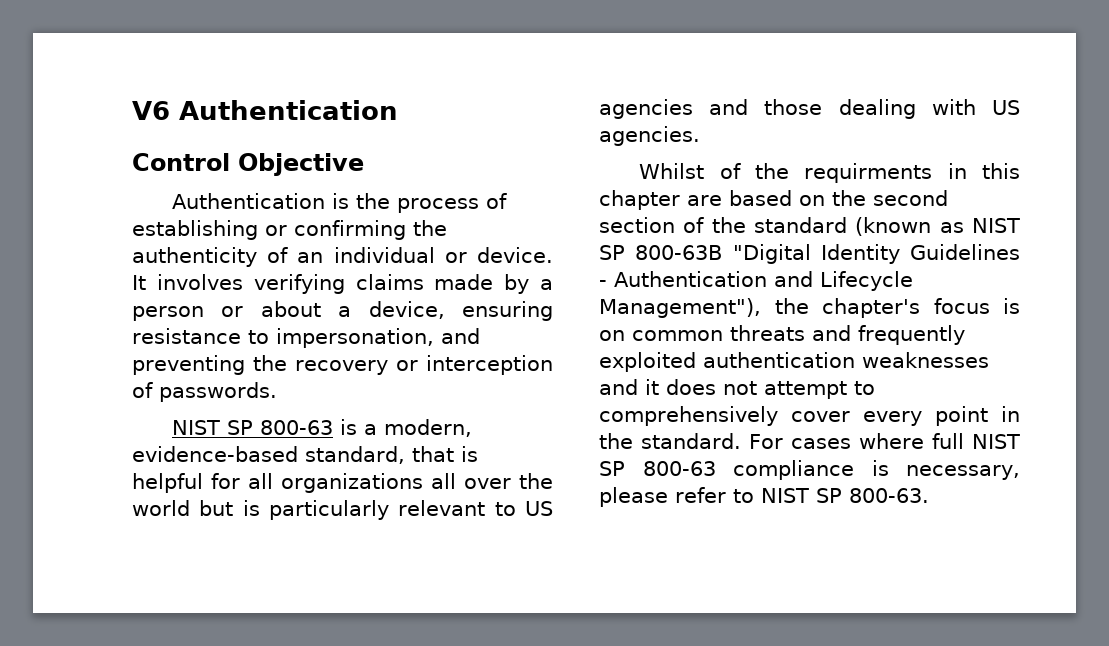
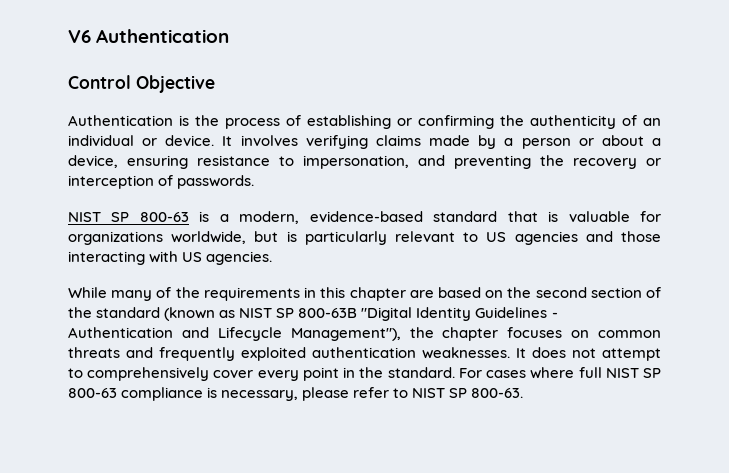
- NIST SP 800-63 is a modern, evidence-based standard, that is helpful for all organizations all over the world but is particularly relevant to US agencies and those dealing with US agencies.
+ NIST SP 800-63 is a modern, evidence-based standard that is valuable for organizations worldwide, but is particularly relevant to US agencies and those interacting with US agencies.
- Whilst of the requirments in this chapter are based on the second section of the standard (known as NIST SP 800-63B "Digital Identity Guidelines - Authentication and Lifecycle Management"), the chapter's focus is on common threats and frequently exploited authentication weaknesses and it does not attempt to comprehensively cover every point in the standard.
+ While many of the requirements in this chapter are based on the second section of the standard (known as NIST SP 800-63B "Digital Identity Guidelines - Authentication and Lifecycle Management"), the chapter focuses on common threats and frequently exploited authentication weaknesses. It does not attempt to comprehensively cover every point in the standard.

